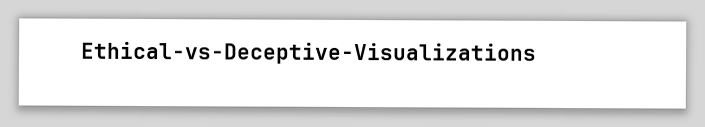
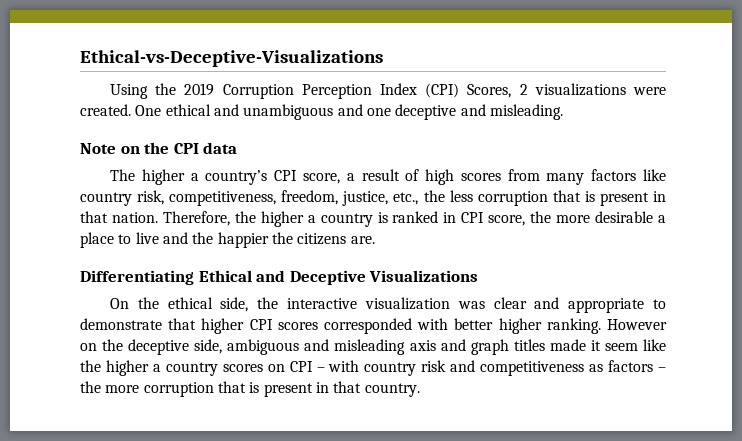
+ Using the 2019 Corruption Perception Index (CPI) Scores, 2 visualizations were created. One ethical and unambiguous and one deceptive and misleading.
+ Note on the CPI data
+ The higher a country’s CPI score, a result of high scores from many factors like country risk, competitiveness, freedom, justice, etc., the less corruption that is present in that nation. Therefore, the higher a country is ranked in CPI score, the more desirable a place to live and the happier the citizens are.
+ Differentiating Ethical and Deceptive Visualizations
+ On the ethical side, the interactive visualization was clear and appropriate to demonstrate that higher CPI scores corresponded with better higher ranking. However on the deceptive side, ambiguous and misleading axis and graph titles made it seem like the higher a country scores on CPI – with country risk and competitiveness as factors – the more corruption that is present in that country.

